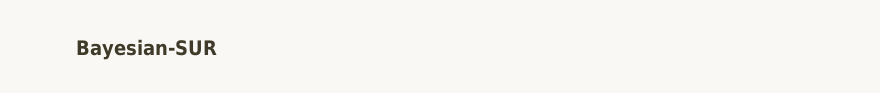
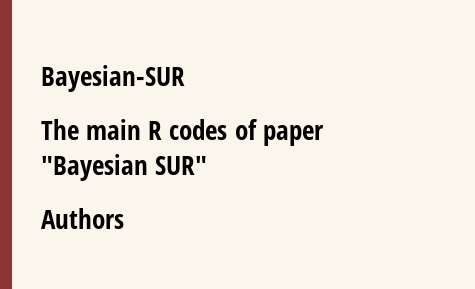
+ The main R codes of paper "Bayesian SUR"
+ Authors

